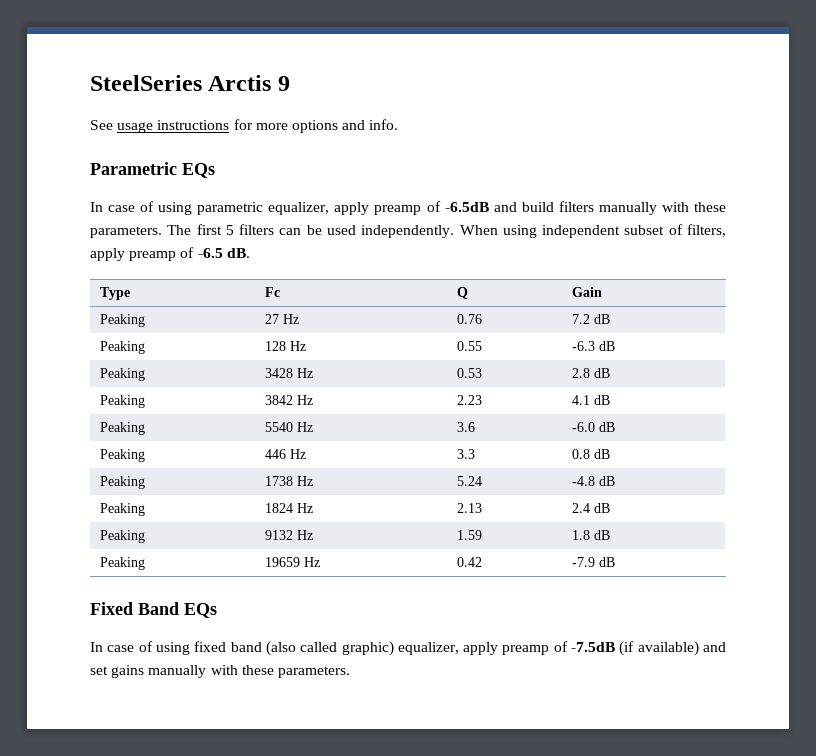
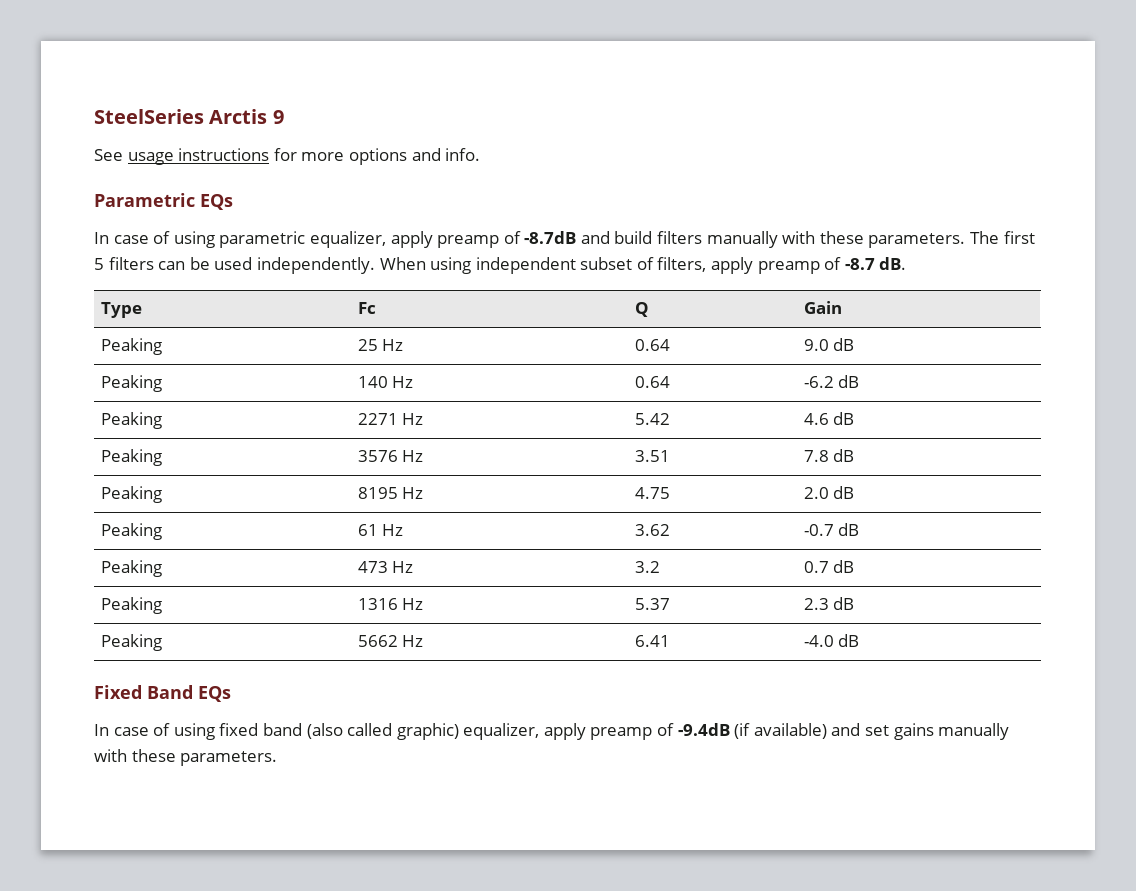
- In case of using parametric equalizer, apply preamp of -6.5dB and build filters manually with these parameters.
+ In case of using parametric equalizer, apply preamp of -8.7dB and build filters manually with these parameters.
- When using independent subset of filters, apply preamp of -6.5 dB.
+ When using independent subset of filters, apply preamp of -8.7 dB.
- Peaking | 27 Hz | 0.76 | 7.2 dB
- Peaking | 128 Hz | 0.55 | -6.3 dB
- Peaking | 3428 Hz | 0.53 | 2.8 dB
- Peaking | 3842 Hz | 2.23 | 4.1 dB
- Peaking | 5540 Hz | 3.6 | -6.0 dB
- Peaking | 446 Hz | 3.3 | 0.8 dB
- Peaking | 1738 Hz | 5.24 | -4.8 dB
- Peaking | 1824 Hz | 2.13 | 2.4 dB
- Peaking | 9132 Hz | 1.59 | 1.8 dB
- Peaking | 19659 Hz | 0.42 | -7.9 dB
+ Peaking | 25 Hz | 0.64 | 9.0 dB
+ Peaking | 140 Hz | 0.64 | -6.2 dB
+ Peaking | 2271 Hz | 5.42 | 4.6 dB
+ Peaking | 3576 Hz | 3.51 | 7.8 dB
+ Peaking | 8195 Hz | 4.75 | 2.0 dB
+ Peaking | 61 Hz | 3.62 | -0.7 dB
+ Peaking | 473 Hz | 3.2 | 0.7 dB
+ Peaking | 1316 Hz | 5.37 | 2.3 dB
+ Peaking | 5662 Hz | 6.41 | -4.0 dB
- In case of using fixed band (also called graphic) equalizer, apply preamp of -7.5dB (if available) and set gains manually with these parameters.
+ In case of using fixed band (also called graphic) equalizer, apply preamp of -9.4dB (if available) and set gains manually with these parameters.

